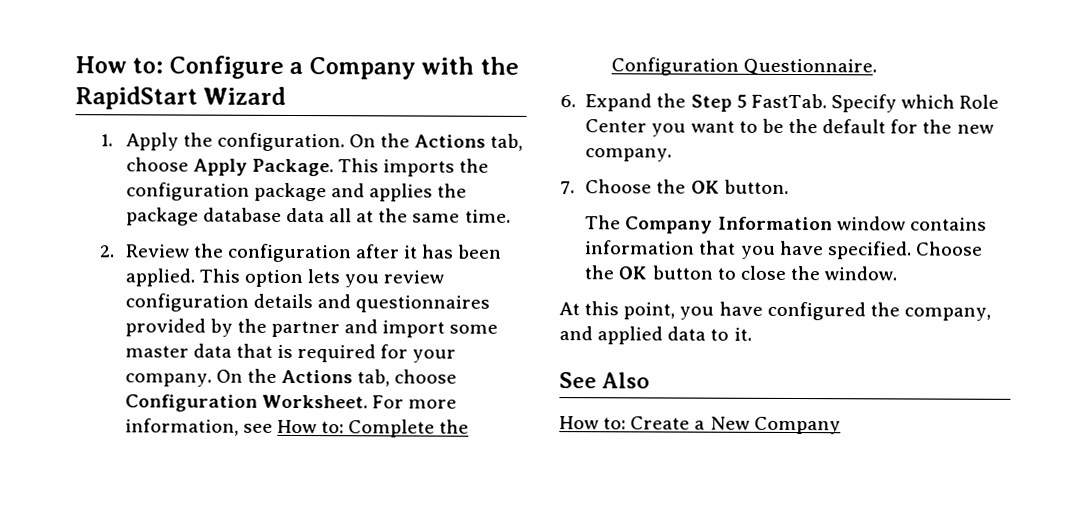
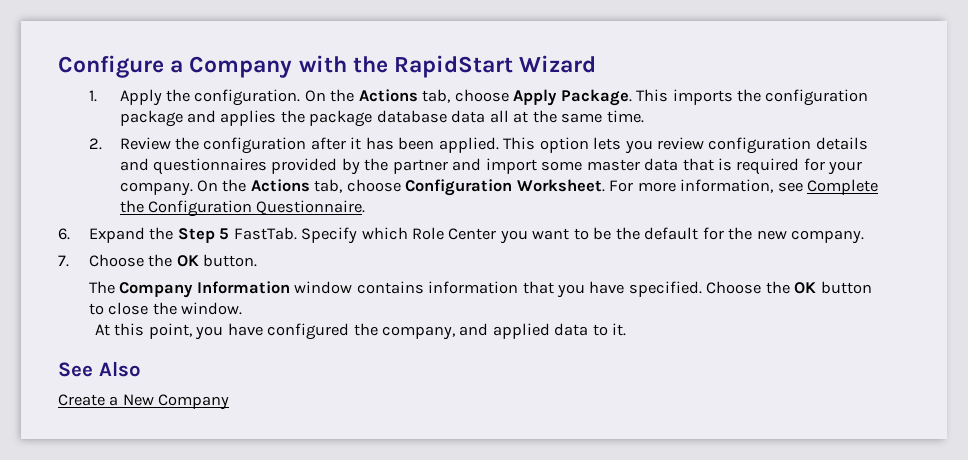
- How to: Configure a Company with the RapidStart Wizard
+ Configure a Company with the RapidStart Wizard
- For more information, see How to: Complete the Configuration Questionnaire.
+ For more information, see Complete the Configuration Questionnaire.
- How to: Create a New Company
+ Create a New Company

